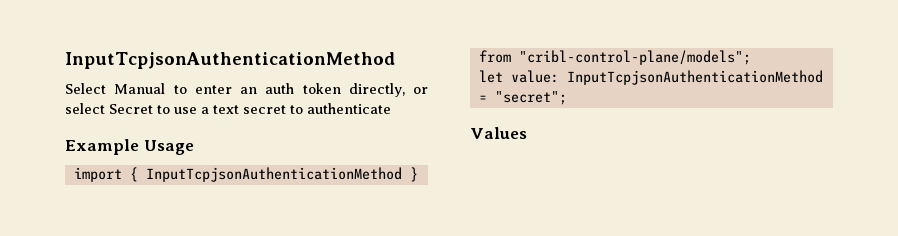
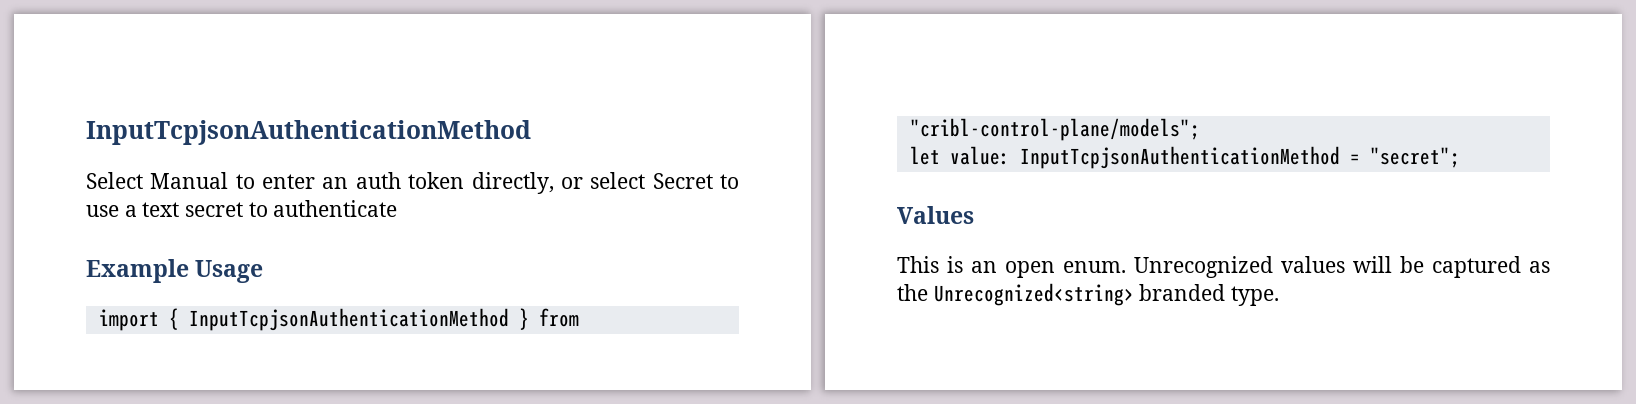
+ This is an open enum. Unrecognized values will be captured as the Unrecognized<string> branded type.

